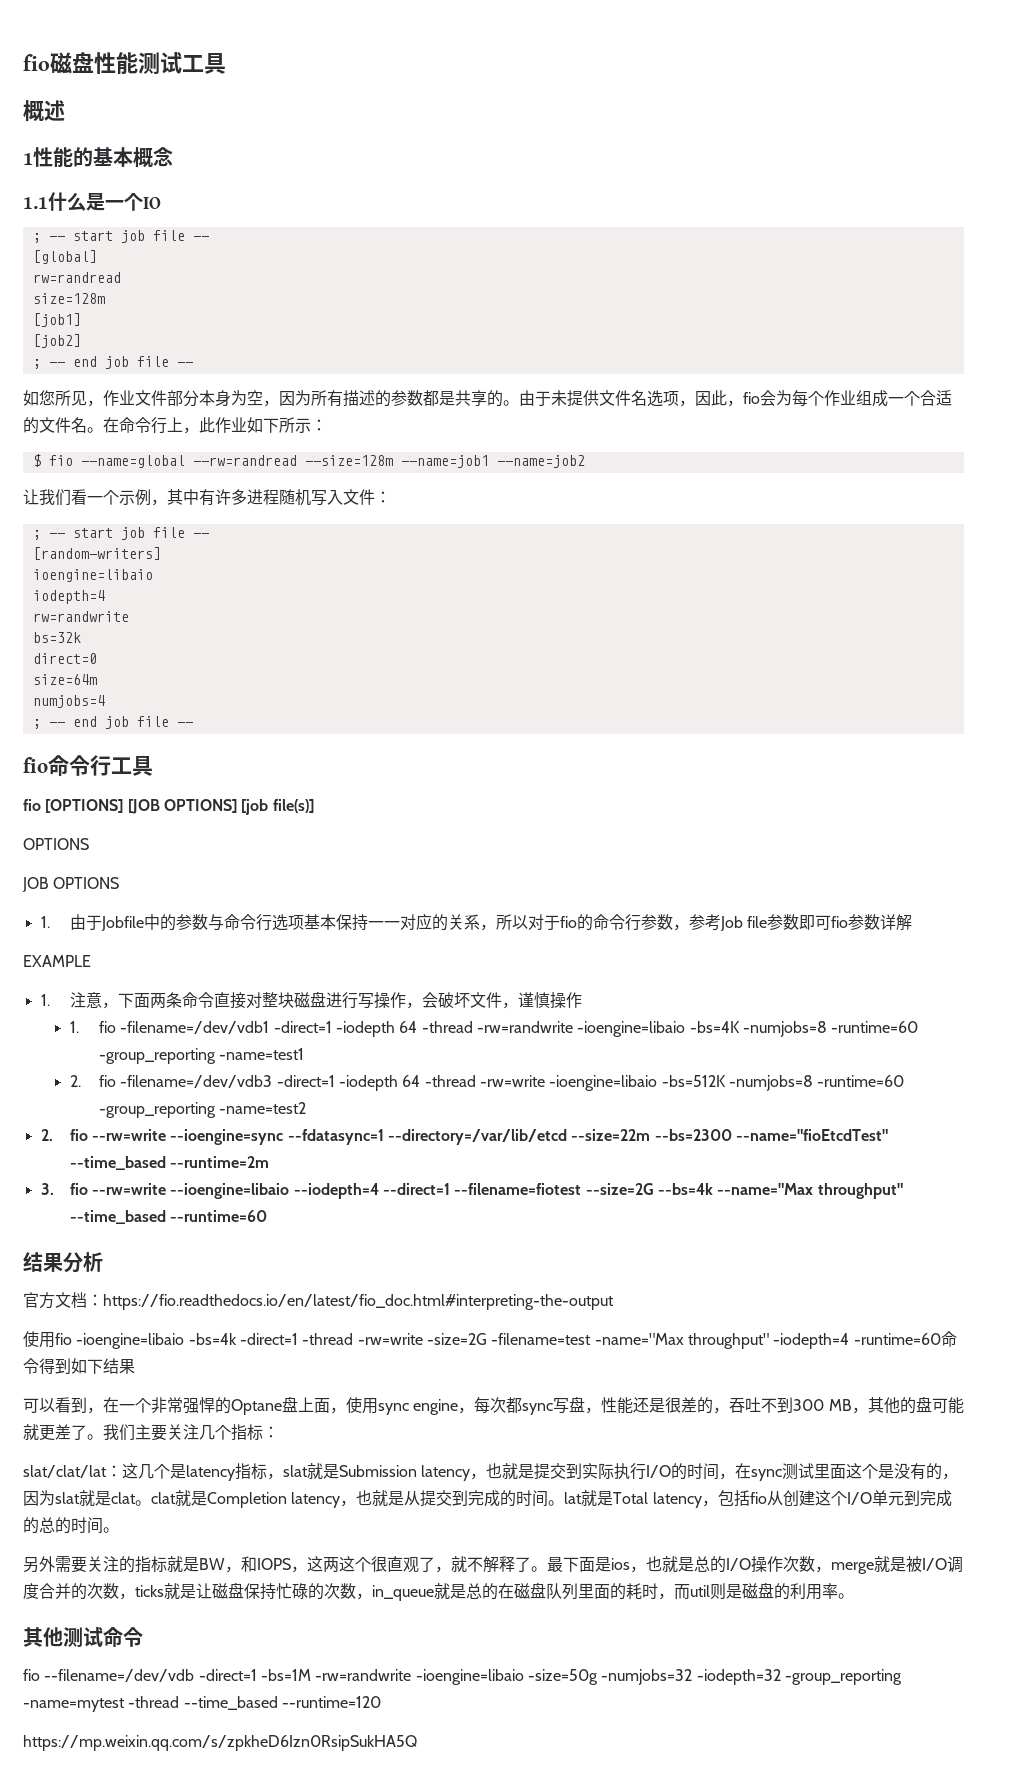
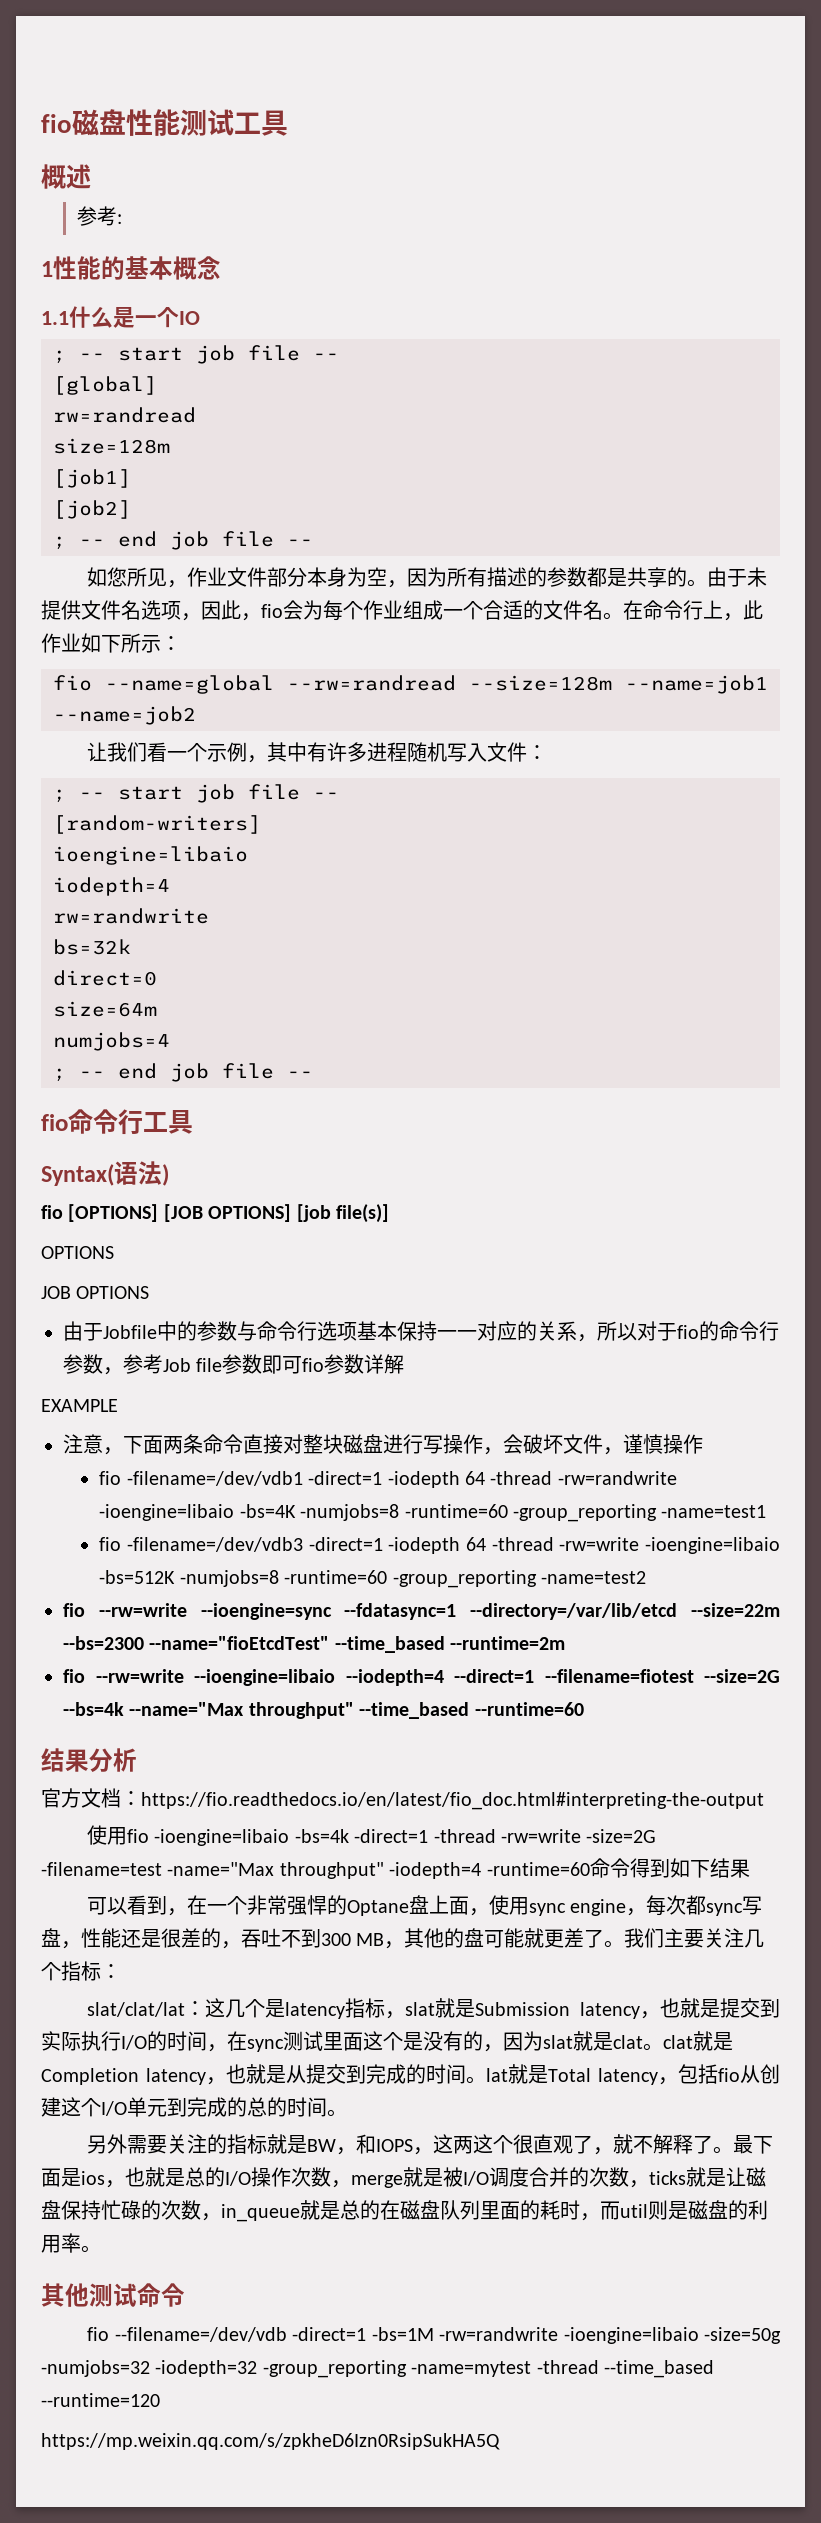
+ 参考:
- $ fio --name=global --rw=randread --size=128m --name=job1 --name=job2
+ fio --name=global --rw=randread --size=128m --name=job1 --name=job2
+ Syntax(语法)
- 1.由于Jobfile中的参数与命令行选项基本保持一一对应的关系，所以对于fio的命令行参数，参考Job file参数即可fio参数详解
+ 由于Jobfile中的参数与命令行选项基本保持一一对应的关系，所以对于fio的命令行参数，参考Job file参数即可fio参数详解
- 1.注意，下面两条命令直接对整块磁盘进行写操作，会破坏文件，谨慎操作
+ 注意，下面两条命令直接对整块磁盘进行写操作，会破坏文件，谨慎操作
- 1. fio -filename=/dev/vdb1 -direct=1 -iodepth 64 -thread -rw=randwrite -ioengine=libaio -bs=4K -numjobs=8 -runtime=60 -group_reporting -name=test1
+ fio -filename=/dev/vdb1 -direct=1 -iodepth 64 -thread -rw=randwrite -ioengine=libaio -bs=4K -numjobs=8 -runtime=60 -group_reporting -name=test1
- 2. fio -filename=/dev/vdb3 -direct=1 -iodepth 64 -thread -rw=write -ioengine=libaio -bs=512K -numjobs=8 -runtime=60 -group_reporting -name=test2
+ fio -filename=/dev/vdb3 -direct=1 -iodepth 64 -thread -rw=write -ioengine=libaio -bs=512K -numjobs=8 -runtime=60 -group_reporting -name=test2
- 2. fio --rw=write --ioengine=sync --fdatasync=1 --directory=/var/lib/etcd --size=22m --bs=2300 --name="fioEtcdTest" --time_based --runtime=2m
+ fio --rw=write --ioengine=sync --fdatasync=1 --directory=/var/lib/etcd --size=22m --bs=2300 --name="fioEtcdTest" --time_based --runtime=2m
- 3. fio --rw=write --ioengine=libaio --iodepth=4 --direct=1 --filename=fiotest --size=2G --bs=4k --name="Max throughput" --time_based --runtime=60
+ fio --rw=write --ioengine=libaio --iodepth=4 --direct=1 --filename=fiotest --size=2G --bs=4k --name="Max throughput" --time_based --runtime=60

